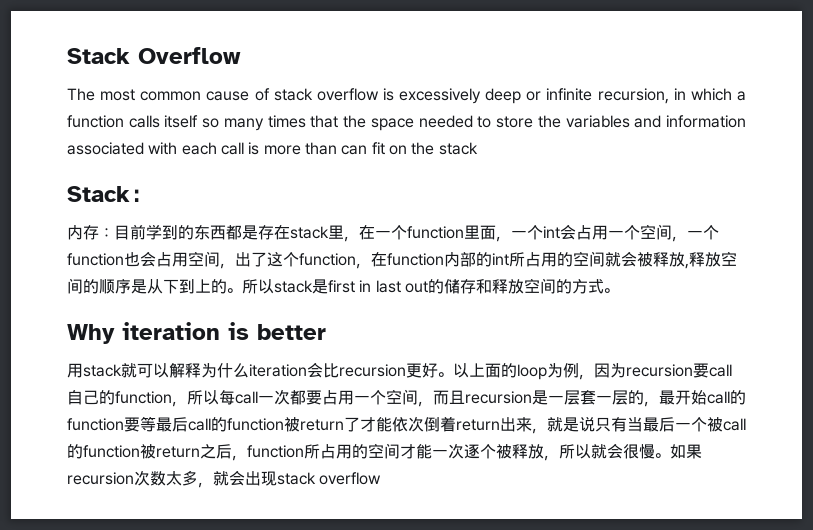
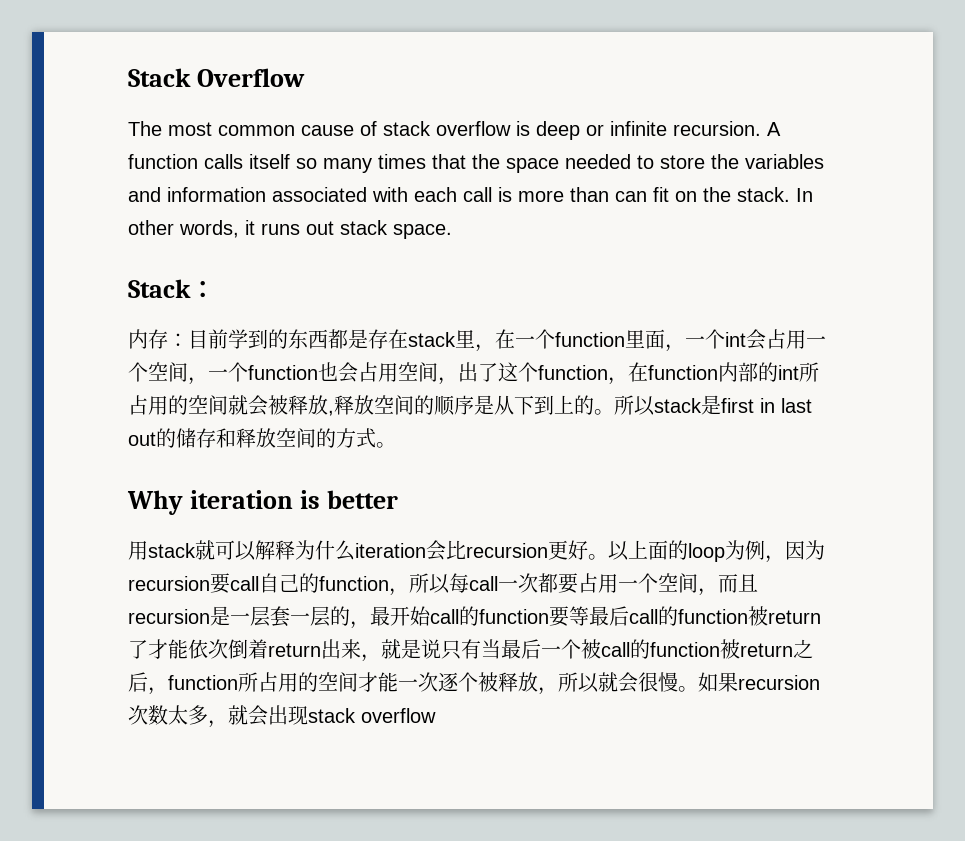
- The most common cause of stack overflow is excessively deep or infinite recursion, in which a function calls itself so many times that the space needed to store the variables and information associated with each call is more than can fit on the stack
+ The most common cause of stack overflow is deep or infinite recursion. A function calls itself so many times that the space needed to store the variables and information associated with each call is more than can fit on the stack. In other words, it runs out stack space.

